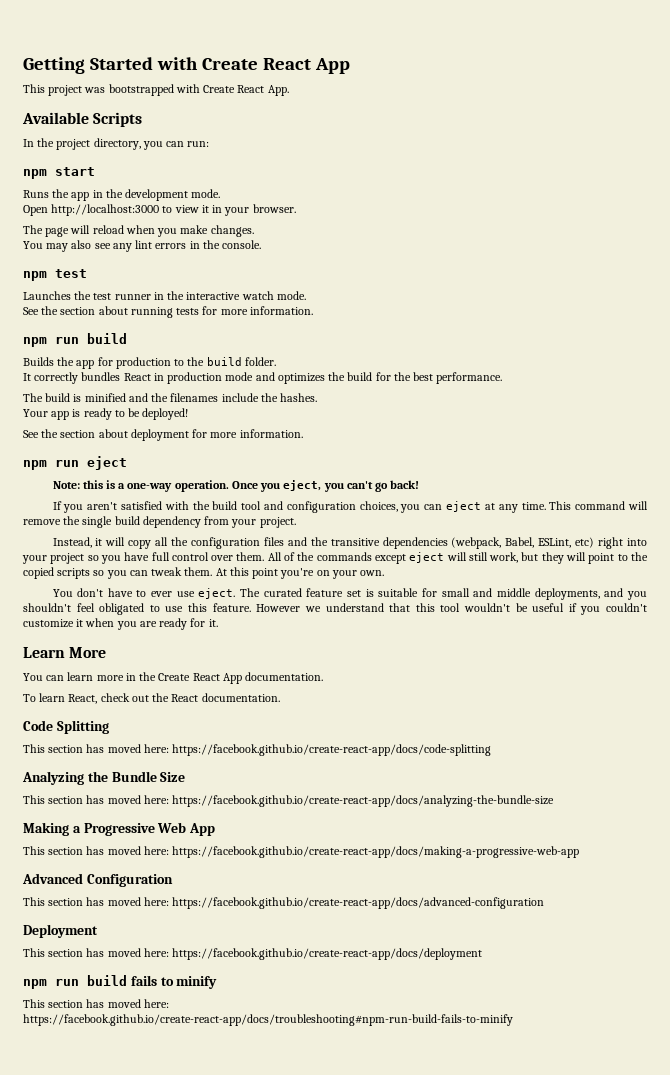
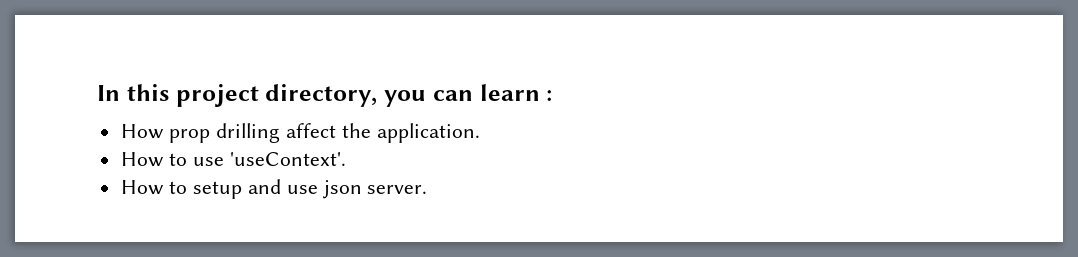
- Getting Started with Create React App
- This project was bootstrapped with Create React App.
- Available Scripts
- In the project directory, you can run:
- npm start
- Runs the app in the development mode.
- Open http://localhost:3000 to view it in your browser.
- The page will reload when you make changes.
- You may also see any lint errors in the console.
- npm test
- Launches the test runner in the interactive watch mode.
- See the section about running tests for more information.
- npm run build
- Builds the app for production to the build folder.
- It correctly bundles React in production mode and optimizes the build for the best performance.
- The build is minified and the filenames include the hashes.
- Your app is ready to be deployed!
- See the section about deployment for more information.
- npm run eject
- Note: this is a one-way operation. Once you eject, you can't go back!
- If you aren't satisfied with the build tool and configuration choices, you can eject at any time. This command will remove the single build dependency from your project.
- Instead, it will copy all the configuration files and the transitive dependencies (webpack, Babel, ESLint, etc) right into your project so you have full control over them. All of the commands except eject will still work, but they will point to the copied scripts so you can tweak them. At this point you're on your own.
- You don't have to ever use eject. The curated feature set is suitable for small and middle deployments, and you shouldn't feel obligated to use this feature. However we understand that this tool wouldn't be useful if you couldn't customize it when you are ready for it.
- Learn More
- You can learn more in the Create React App documentation.
- To learn React, check out the React documentation.
- Code Splitting
- This section has moved here: https://facebook.github.io/create-react-app/docs/code-splitting
- Analyzing the Bundle Size
- This section has moved here: https://facebook.github.io/create-react-app/docs/analyzing-the-bundle-size
- Making a Progressive Web App
- This section has moved here: https://facebook.github.io/create-react-app/docs/making-a-progressive-web-app
- Advanced Configuration
- This section has moved here: https://facebook.github.io/create-react-app/docs/advanced-configuration
- Deployment
- This section has moved here: https://facebook.github.io/create-react-app/docs/deployment
- npm run build fails to minify
- This section has moved here: https://facebook.github.io/create-react-app/docs/troubleshooting#npm-run-build-fails-to-minify
+ In this project directory, you can learn :
+ How prop drilling affect the application.
+ How to use 'useContext'.
+ How to setup and use json server.

